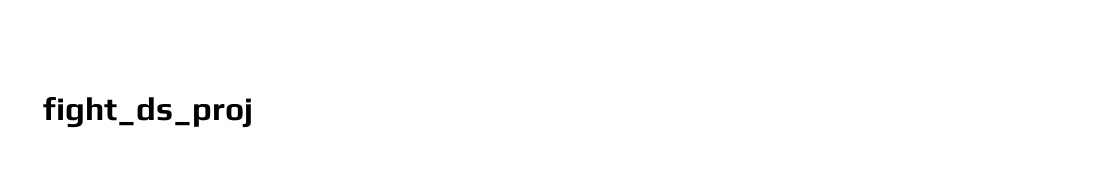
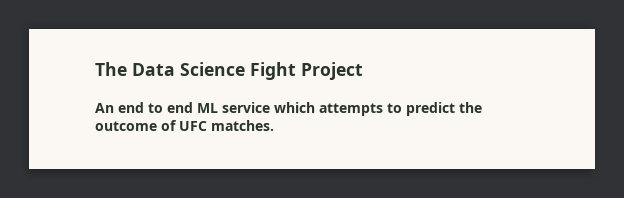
- fight_ds_proj
+ The Data Science Fight Project
+ An end to end ML service which attempts to predict the outcome of UFC matches.

